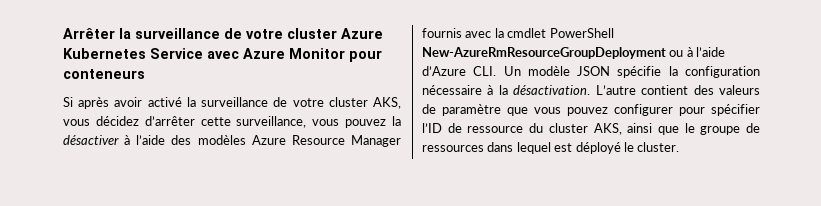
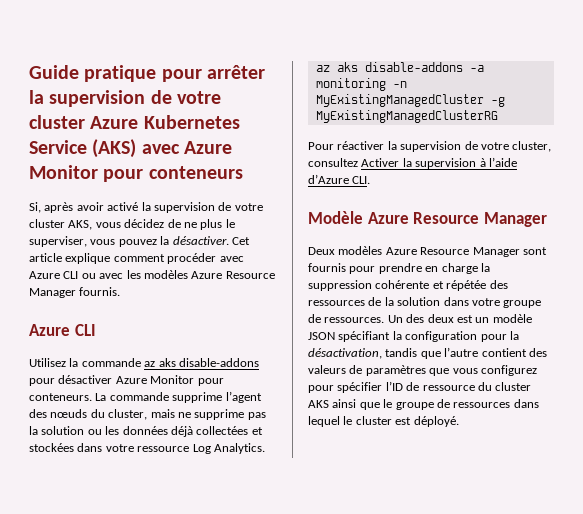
- Arrêter la surveillance de votre cluster Azure Kubernetes Service avec Azure Monitor pour conteneurs
+ Guide pratique pour arrêter la supervision de votre cluster Azure Kubernetes Service (AKS) avec Azure Monitor pour conteneurs
- Si après avoir activé la surveillance de votre cluster AKS, vous décidez d’arrêter cette surveillance, vous pouvez la désactiver à l’aide des modèles Azure Resource Manager fournis avec la cmdlet PowerShell New-AzureRmResourceGroupDeployment ou à l’aide d’Azure CLI. Un modèle JSON spécifie la configuration nécessaire à la désactivation. L’autre contient des valeurs de paramètre que vous pouvez configurer pour spécifier l’ID de ressource du cluster AKS, ainsi que le groupe de ressources dans lequel est déployé le cluster.
+ Si, après avoir activé la supervision de votre cluster AKS, vous décidez de ne plus le superviser, vous pouvez la désactiver. Cet article explique comment procéder avec Azure CLI ou avec les modèles Azure Resource Manager fournis.
+ Azure CLI
+ Utilisez la commande az aks disable-addons pour désactiver Azure Monitor pour conteneurs. La commande supprime l’agent des nœuds du cluster, mais ne supprime pas la solution ou les données déjà collectées et stockées dans votre ressource Log Analytics.
+ az aks disable-addons -a monitoring -n MyExistingManagedCluster -g MyExistingManagedClusterRG
+ Pour réactiver la supervision de votre cluster, consultez Activer la supervision à l’aide d’Azure CLI.
+ Modèle Azure Resource Manager
+ Deux modèles Azure Resource Manager sont fournis pour prendre en charge la suppression cohérente et répétée des ressources de la solution dans votre groupe de ressources. Un des deux est un modèle JSON spécifiant la configuration pour la désactivation, tandis que l’autre contient des valeurs de paramètres que vous configurez pour spécifier l’ID de ressource du cluster AKS ainsi que le groupe de ressources dans lequel le cluster est déployé.

